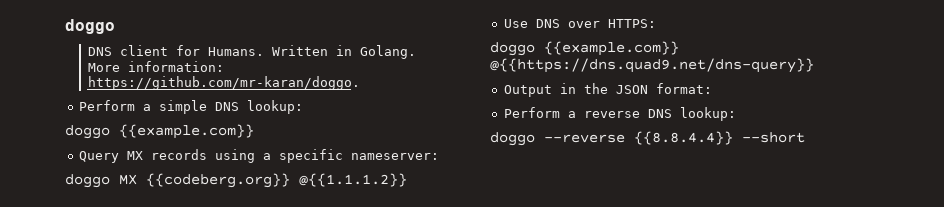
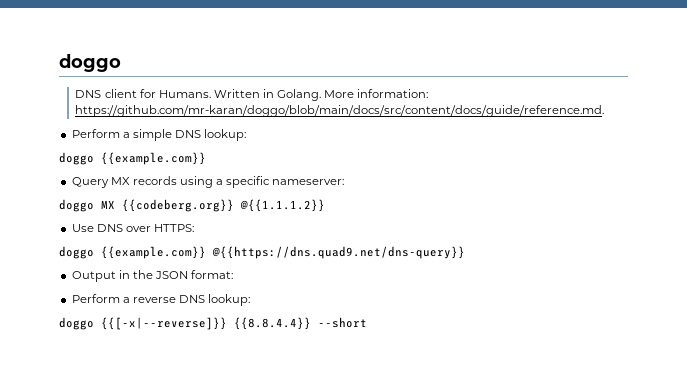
- More information: https://github.com/mr-karan/doggo.
+ More information: https://github.com/mr-karan/doggo/blob/main/docs/src/content/docs/guide/reference.md.
- doggo --reverse {{8.8.4.4}} --short
+ doggo {{[-x|--reverse]}} {{8.8.4.4}} --short

